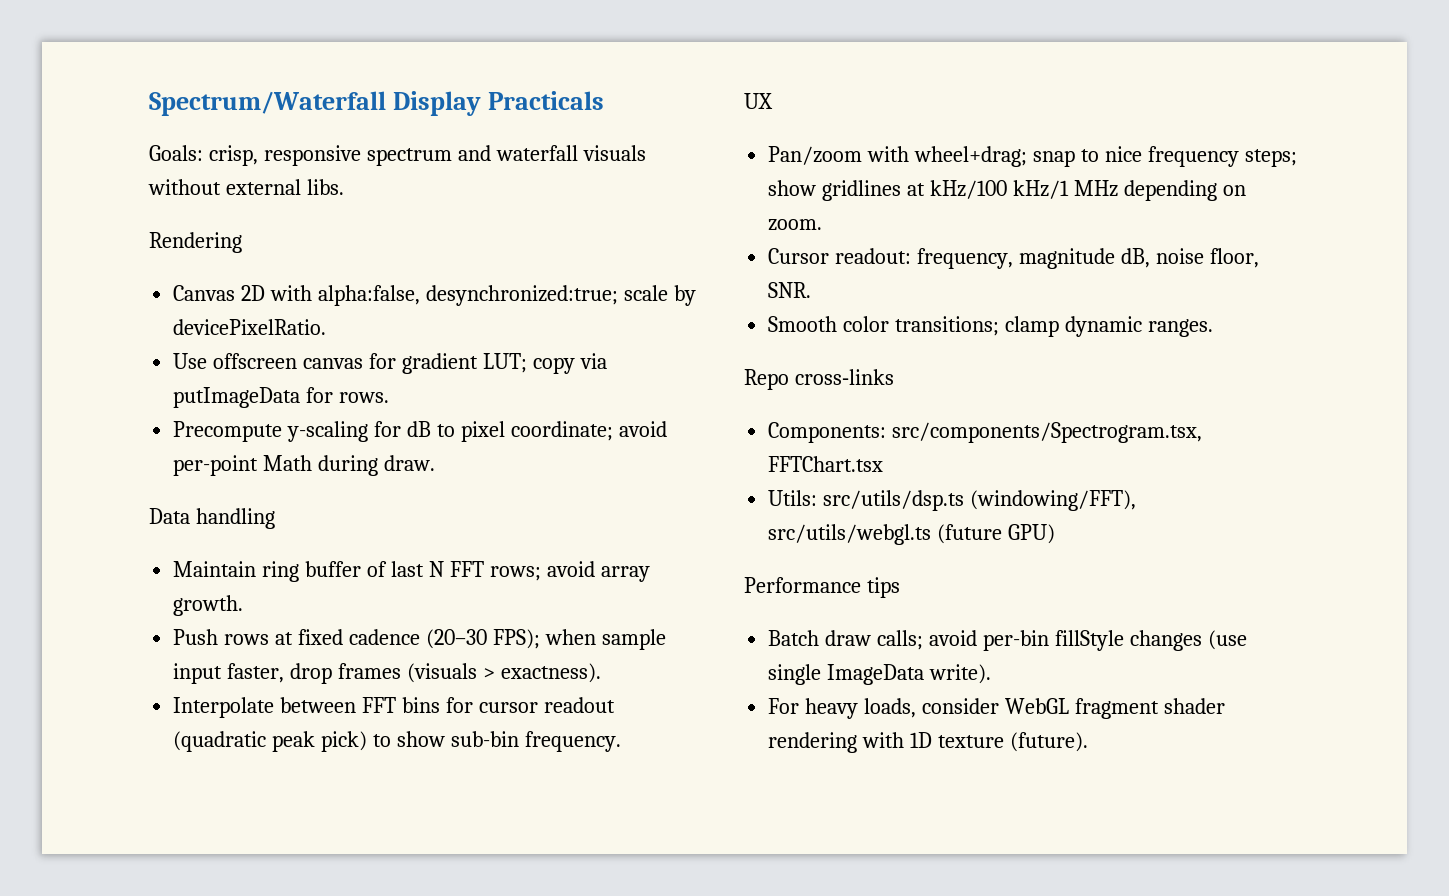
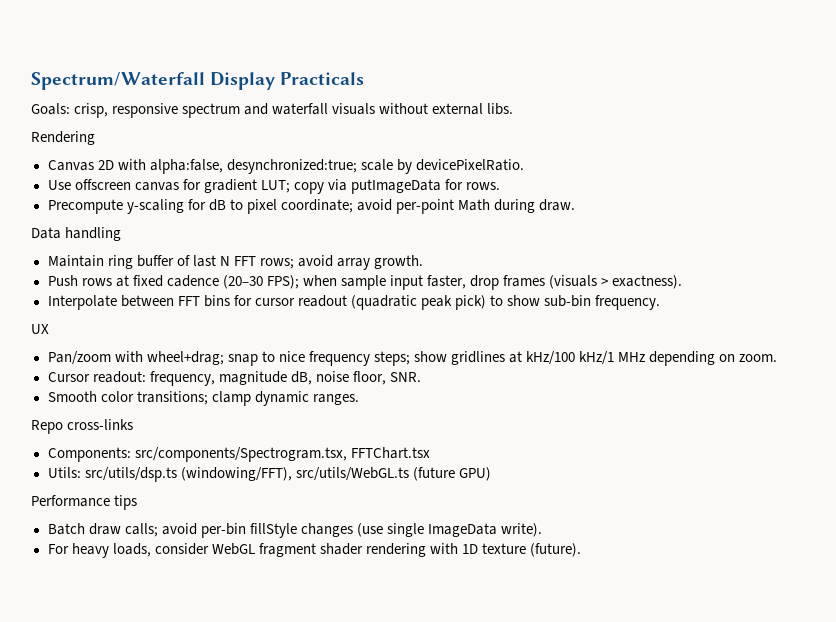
- Utils: src/utils/dsp.ts (windowing/FFT), src/utils/webgl.ts (future GPU)
+ Utils: src/utils/dsp.ts (windowing/FFT), src/utils/WebGL.ts (future GPU)

